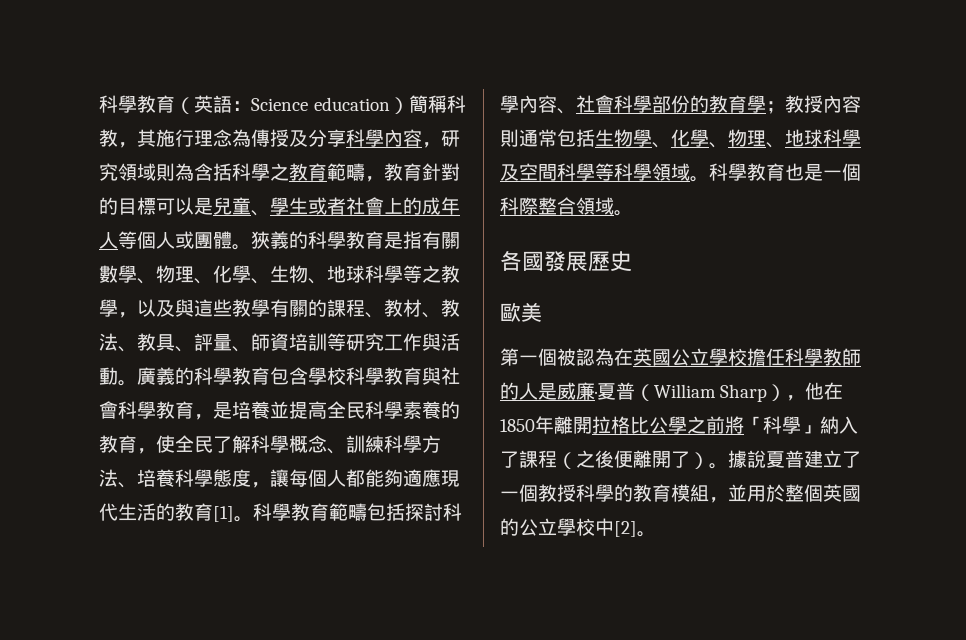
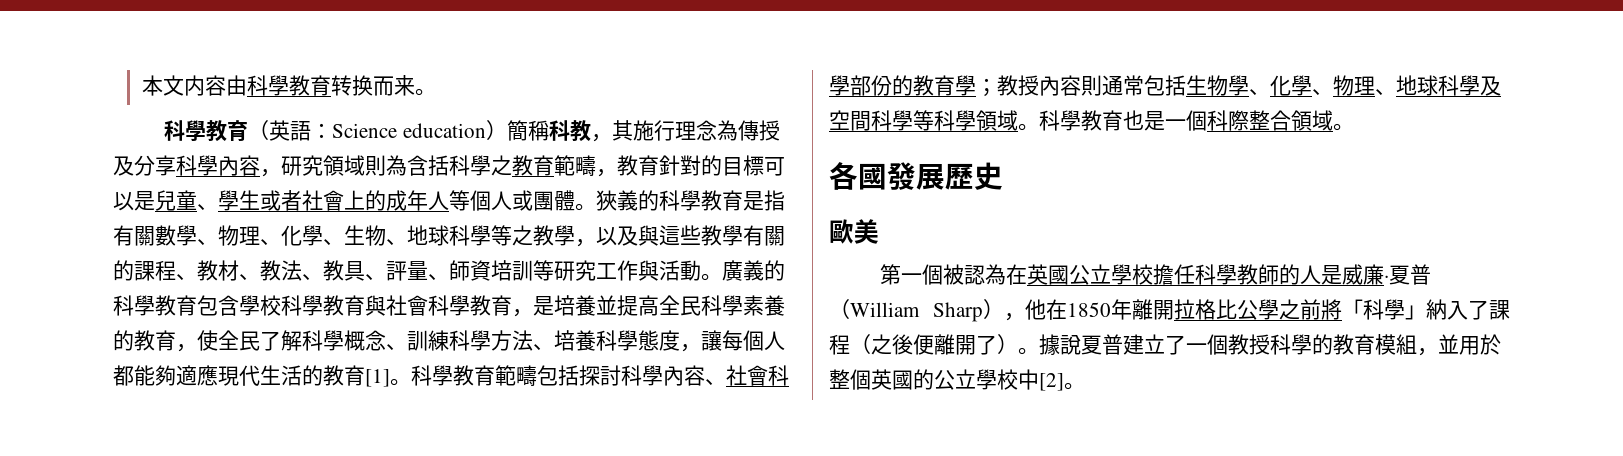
+ 本文内容由科學教育转换而来。

